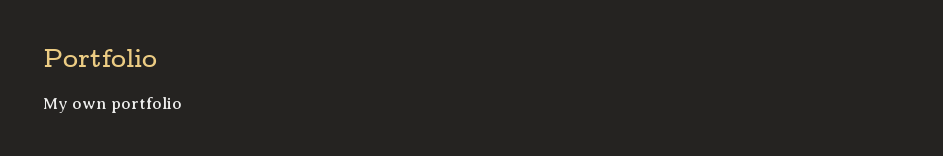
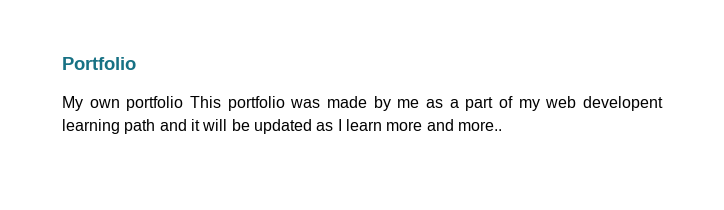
- My own portfolio
+ My own portfolio This portfolio was made by me as a part of my web developent learning path and it will be updated as I learn more and more..

